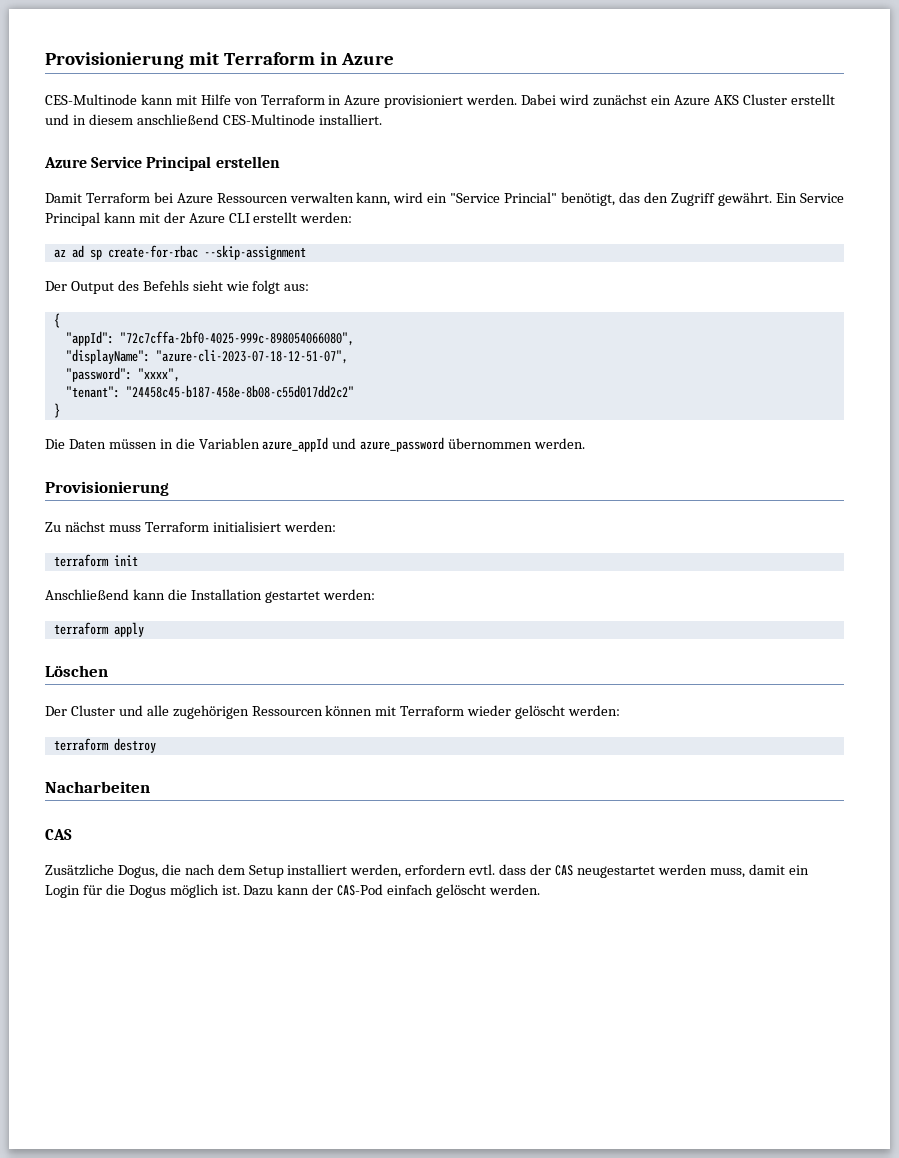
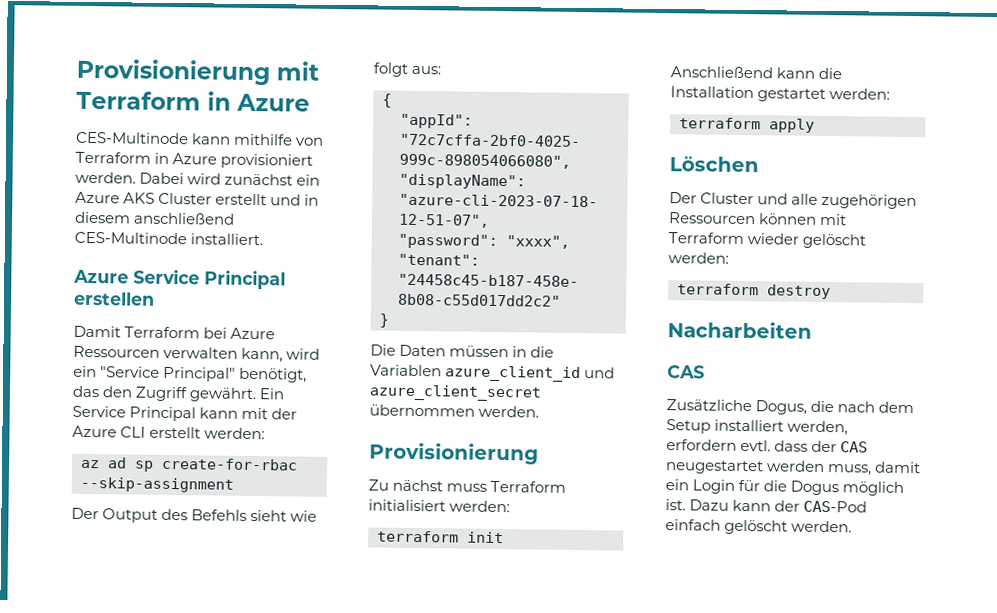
- CES-Multinode kann mit Hilfe von Terraform in Azure provisioniert werden.
+ CES-Multinode kann mithilfe von Terraform in Azure provisioniert werden.
- Damit Terraform bei Azure Ressourcen verwalten kann, wird ein "Service Princial" benötigt, das den Zugriff gewährt.
+ Damit Terraform bei Azure Ressourcen verwalten kann, wird ein "Service Principal" benötigt, das den Zugriff gewährt.
- Die Daten müssen in die Variablen azure_appId und azure_password übernommen werden.
+ Die Daten müssen in die Variablen azure_client_id und azure_client_secret übernommen werden.

